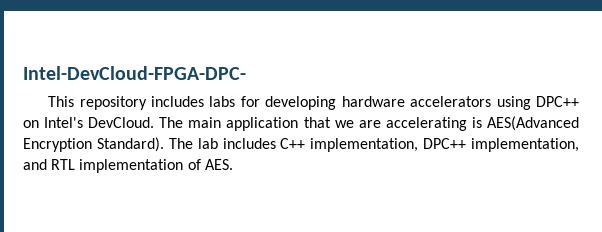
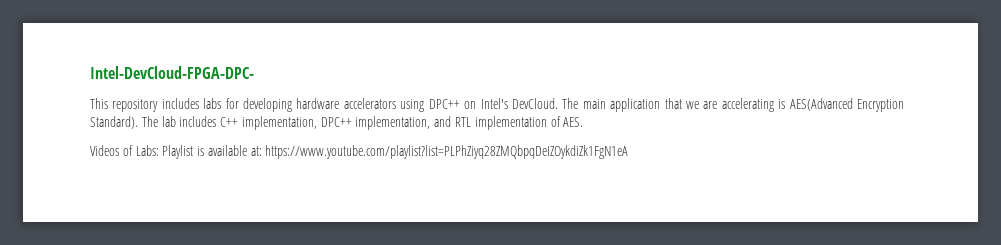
+ Videos of Labs: Playlist is available at: https://www.youtube.com/playlist?list=PLPhZiyq28ZMQbpqDeIZOykdiZk1FgN1eA

